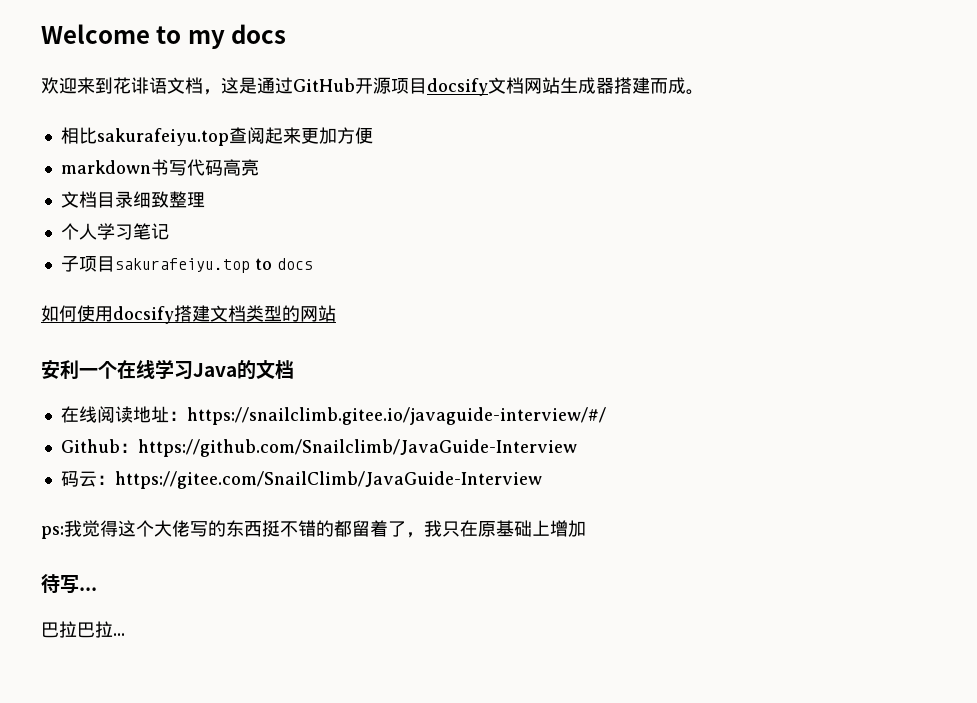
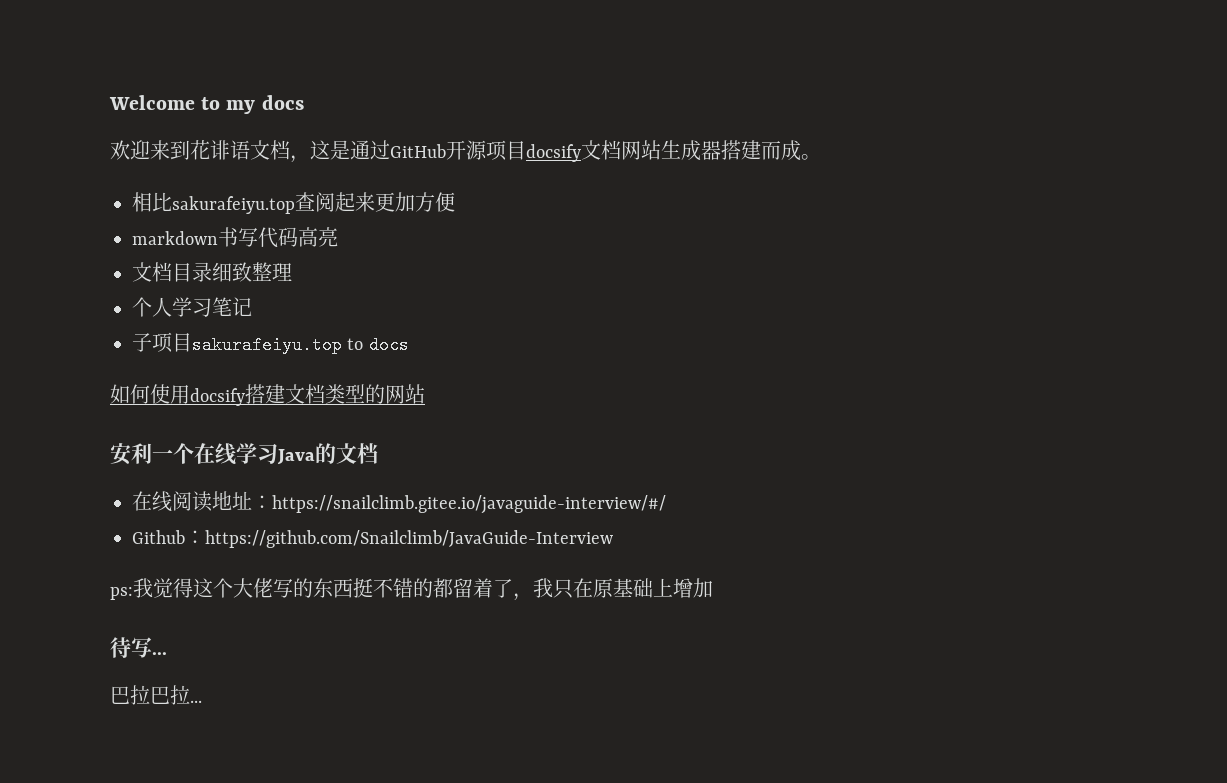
- 码云：https://gitee.com/SnailClimb/JavaGuide-Interview

